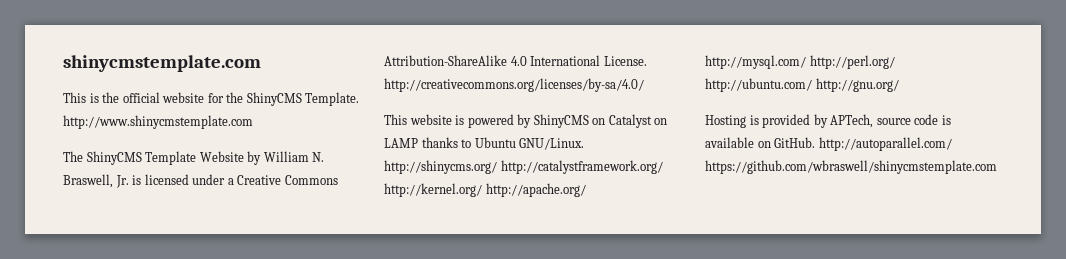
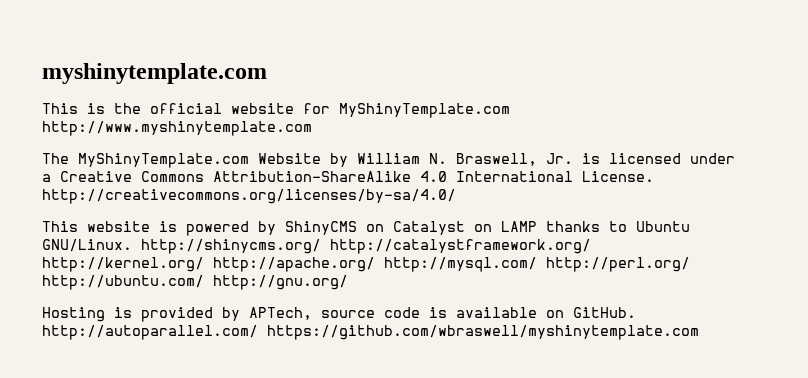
- shinycmstemplate.com
+ myshinytemplate.com
- This is the official website for the ShinyCMS Template. http://www.shinycmstemplate.com
+ This is the official website for MyShinyTemplate.com http://www.myshinytemplate.com
- The ShinyCMS Template Website by William N. Braswell, Jr. is licensed under a Creative Commons Attribution-ShareAlike 4.0 International License. http://creativecommons.org/licenses/by-sa/4.0/
+ The MyShinyTemplate.com Website by William N. Braswell, Jr. is licensed under a Creative Commons Attribution-ShareAlike 4.0 International License. http://creativecommons.org/licenses/by-sa/4.0/
- Hosting is provided by APTech, source code is available on GitHub. http://autoparallel.com/ https://github.com/wbraswell/shinycmstemplate.com
+ Hosting is provided by APTech, source code is available on GitHub. http://autoparallel.com/ https://github.com/wbraswell/myshinytemplate.com

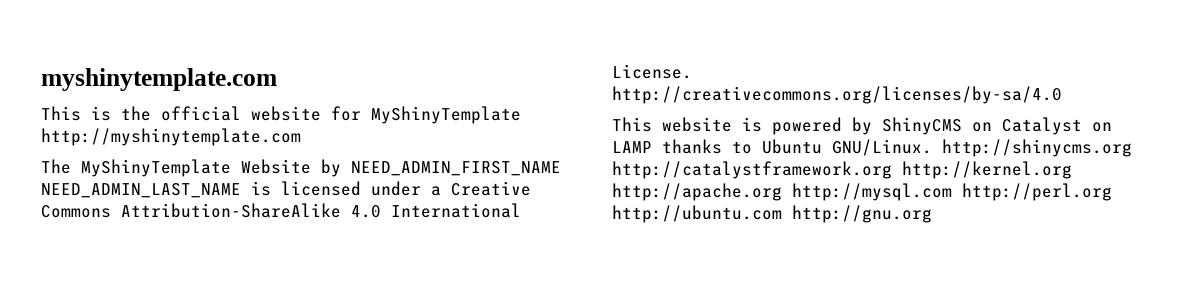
- This is the official website for MyShinyTemplate.com http://www.myshinytemplate.com
+ This is the official website for MyShinyTemplate http://myshinytemplate.com
- The MyShinyTemplate.com Website by William N. Braswell, Jr. is licensed under a Creative Commons Attribution-ShareAlike 4.0 International License. http://creativecommons.org/licenses/by-sa/4.0/
+ The MyShinyTemplate Website by NEED_ADMIN_FIRST_NAME NEED_ADMIN_LAST_NAME is licensed under a Creative Commons Attribution-ShareAlike 4.0 International License. http://creativecommons.org/licenses/by-sa/4.0
- This website is powered by ShinyCMS on Catalyst on LAMP thanks to Ubuntu GNU/Linux. http://shinycms.org/ http://catalystframework.org/ http://kernel.org/ http://apache.org/ http://mysql.com/ http://perl.org/ http://ubuntu.com/ http://gnu.org/
- Hosting is provided by APTech, source code is available on GitHub. http://autoparallel.com/ https://github.com/wbraswell/myshinytemplate.com
+ This website is powered by ShinyCMS on Catalyst on LAMP thanks to Ubuntu GNU/Linux. http://shinycms.org http://catalystframework.org http://kernel.org http://apache.org http://mysql.com http://perl.org http://ubuntu.com http://gnu.org

